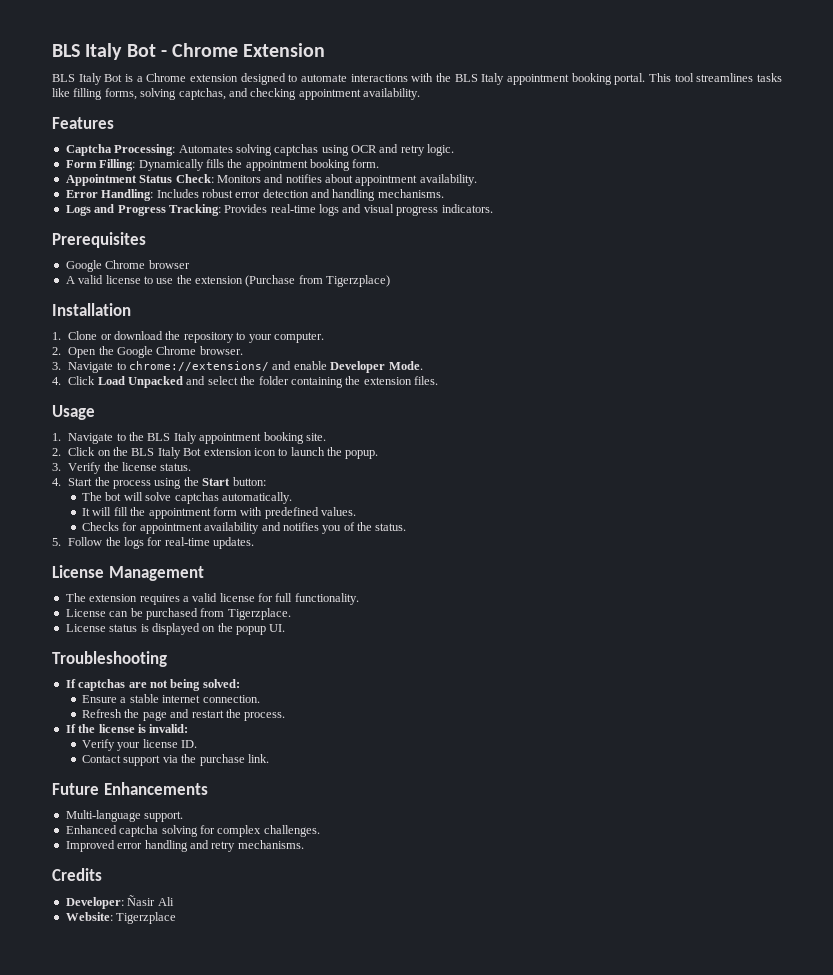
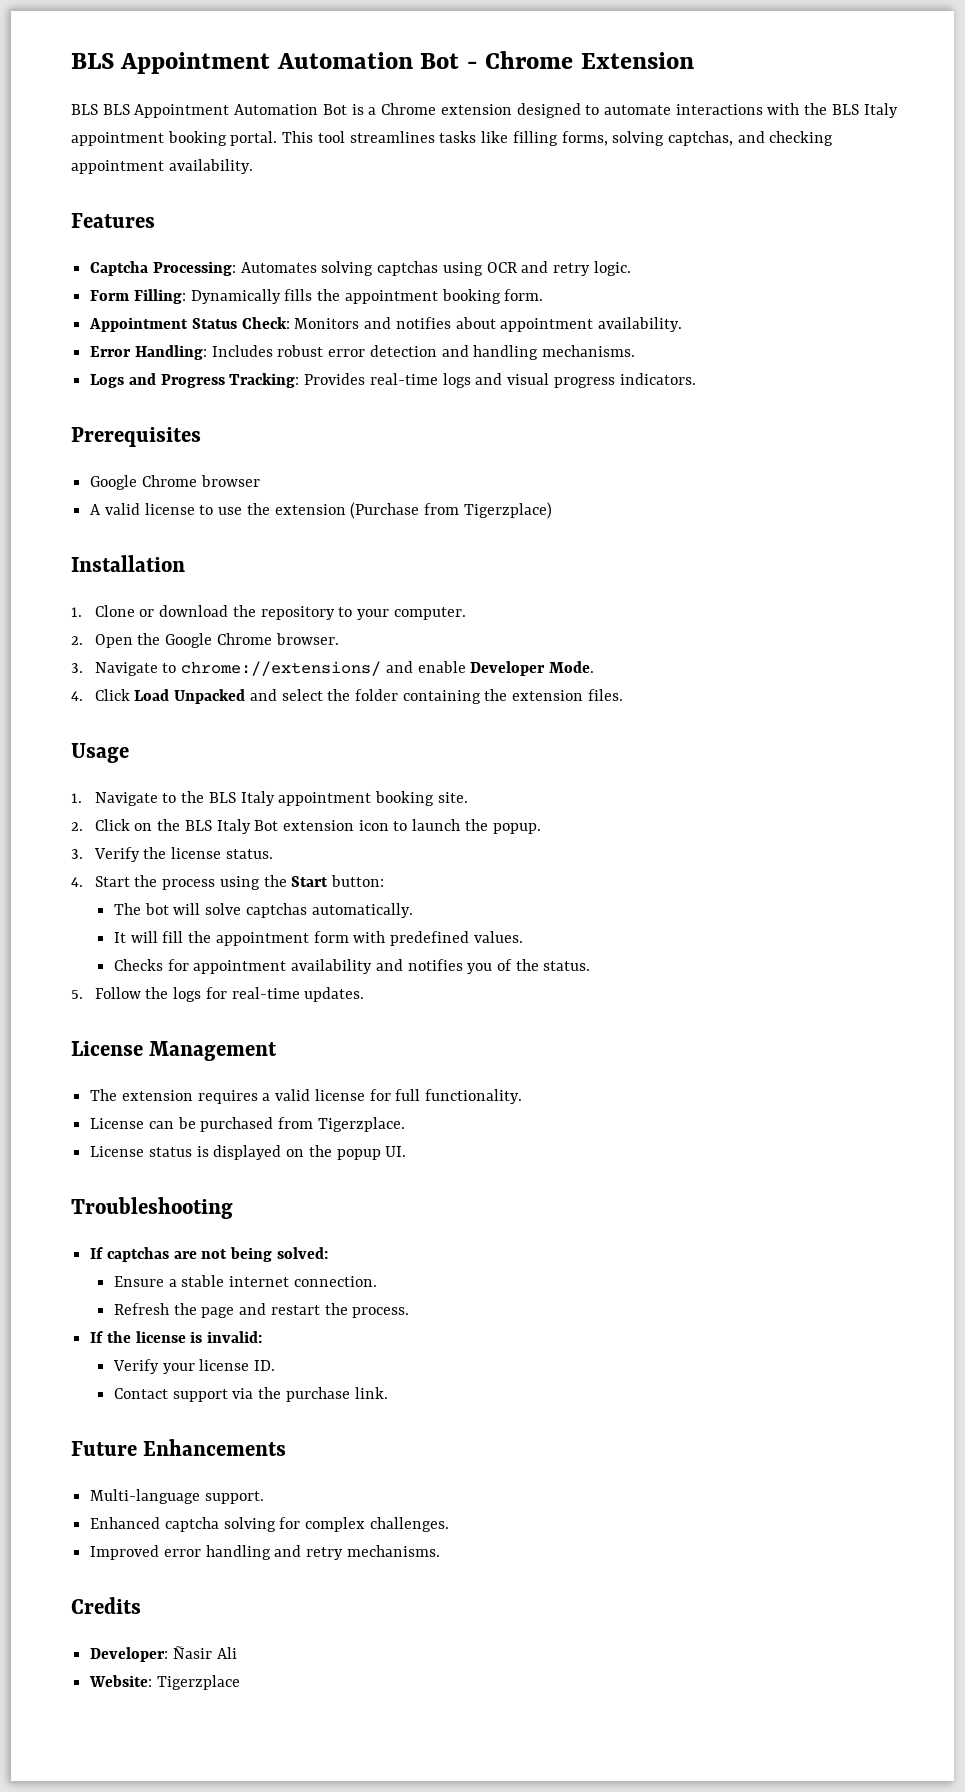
- BLS Italy Bot - Chrome Extension
+ BLS Appointment Automation Bot - Chrome Extension
- BLS Italy Bot is a Chrome extension designed to automate interactions with the BLS Italy appointment booking portal.
+ BLS BLS Appointment Automation Bot is a Chrome extension designed to automate interactions with the BLS Italy appointment booking portal.

